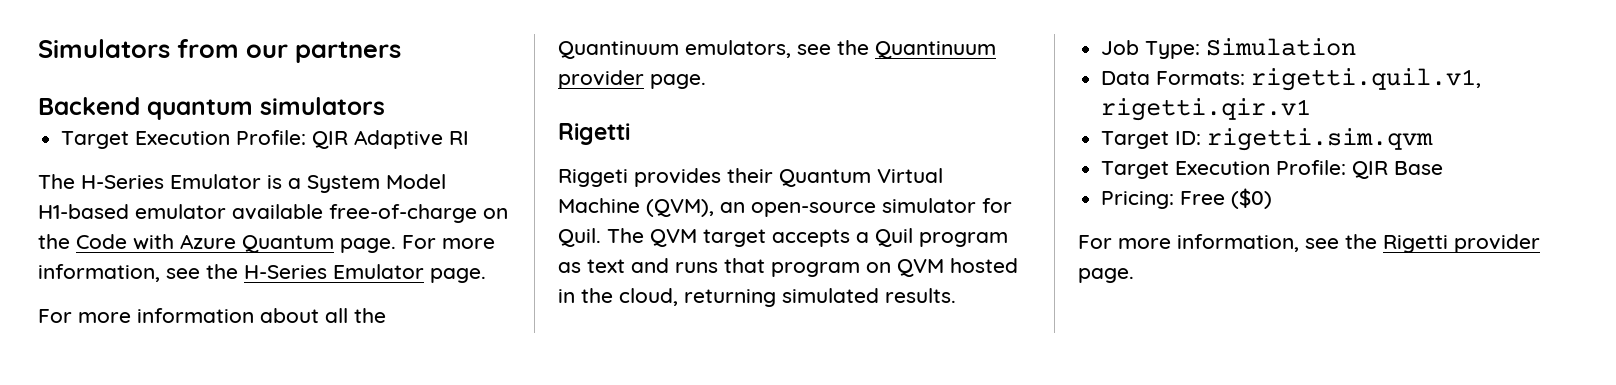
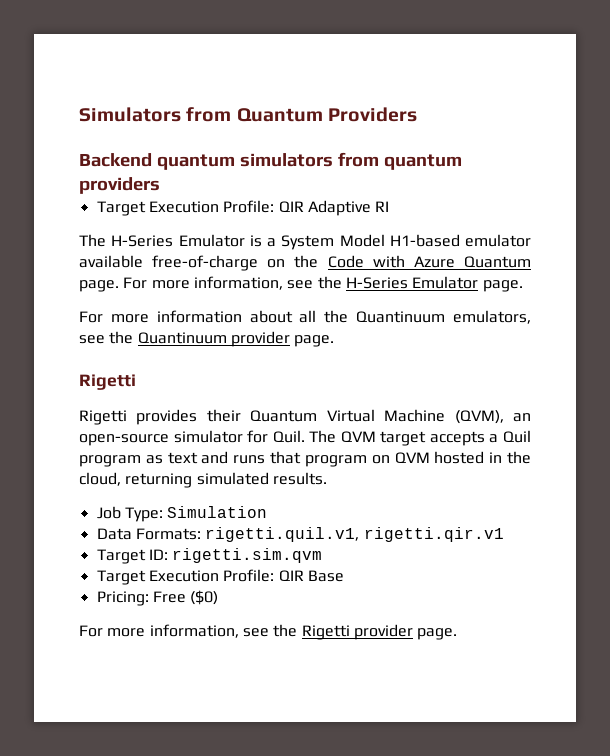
- Simulators from our partners
+ Simulators from Quantum Providers
- Backend quantum simulators
+ Backend quantum simulators from quantum providers
- Riggeti provides their Quantum Virtual Machine (QVM), an open-source simulator for Quil.
+ Rigetti provides their Quantum Virtual Machine (QVM), an open-source simulator for Quil.

